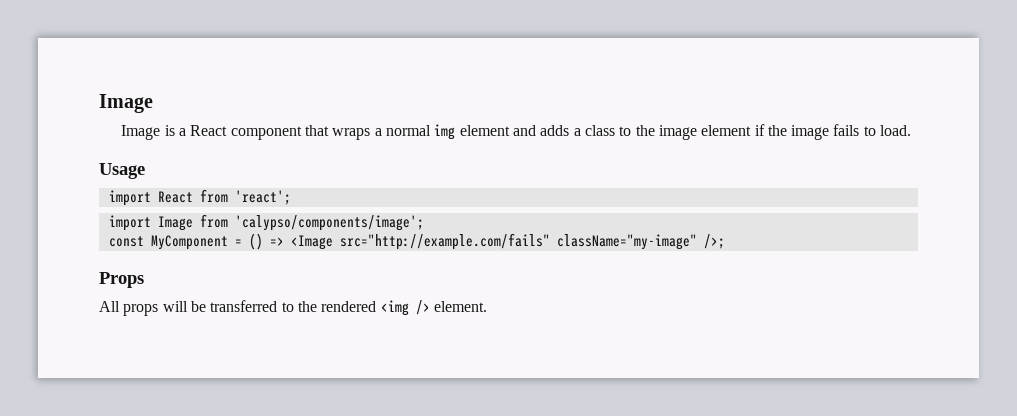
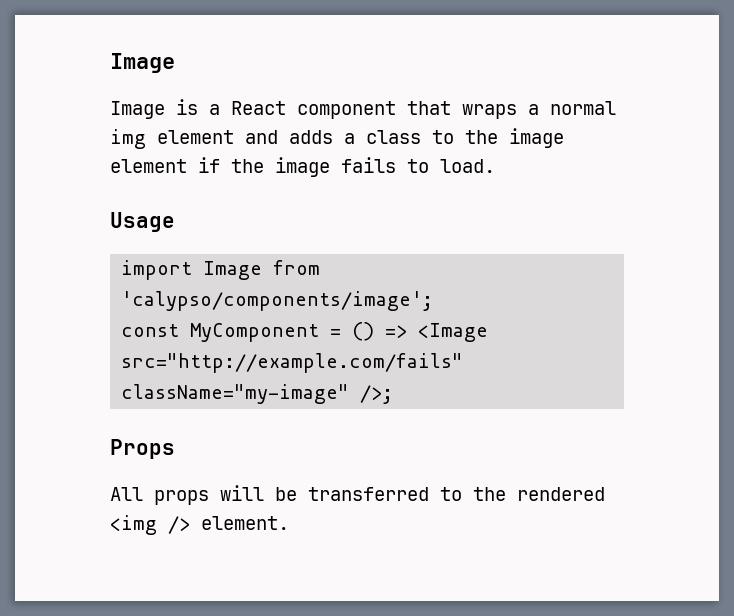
- import React from 'react';

